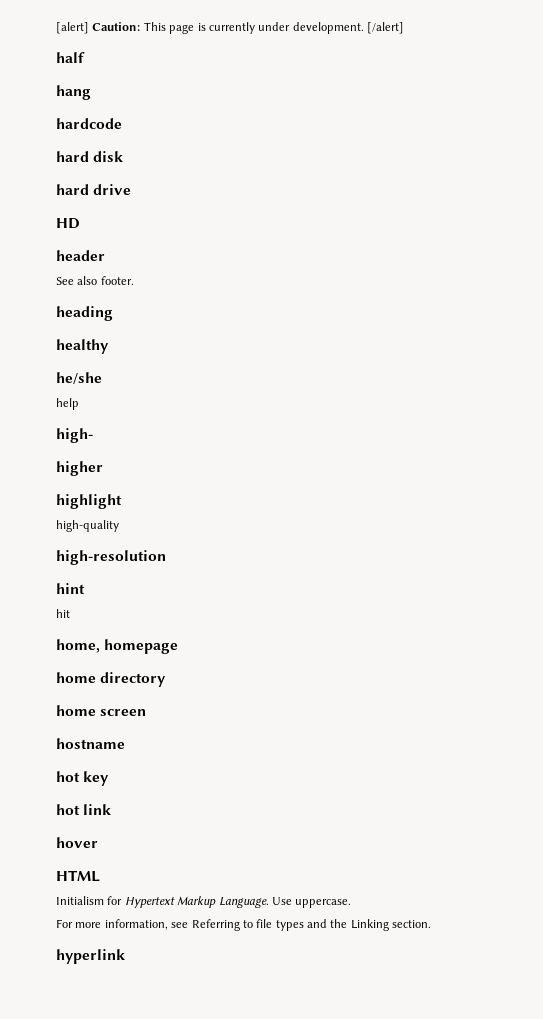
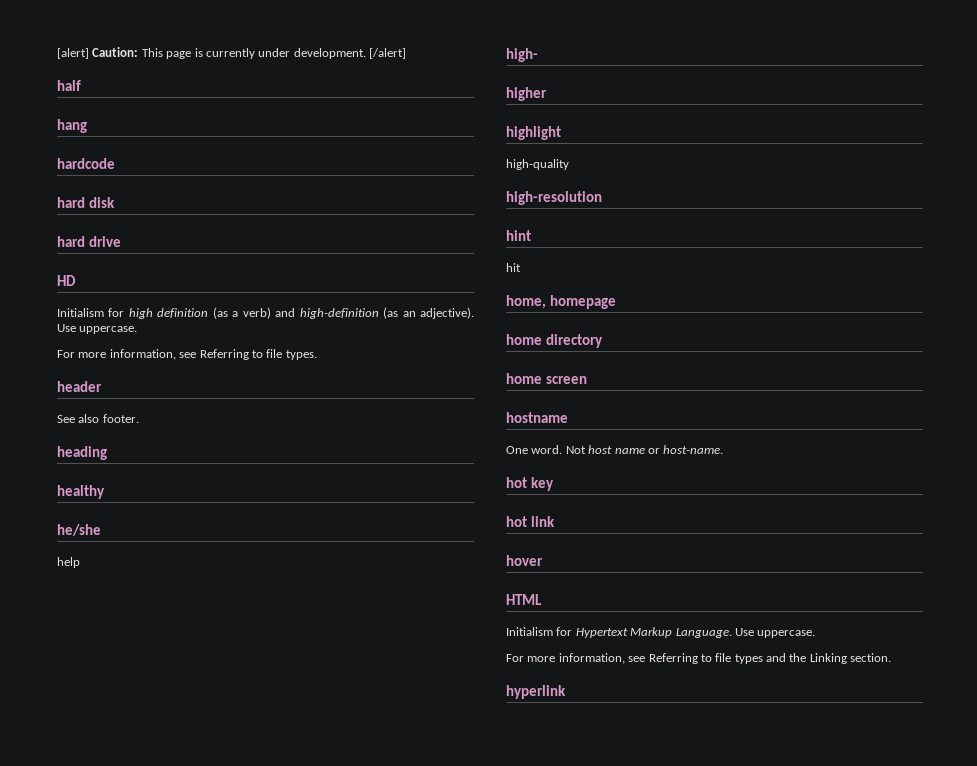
+ Initialism for high definition (as a verb) and high-definition (as an adjective). Use uppercase.
+ For more information, see Referring to file types.
+ One word. Not host name or host-name.

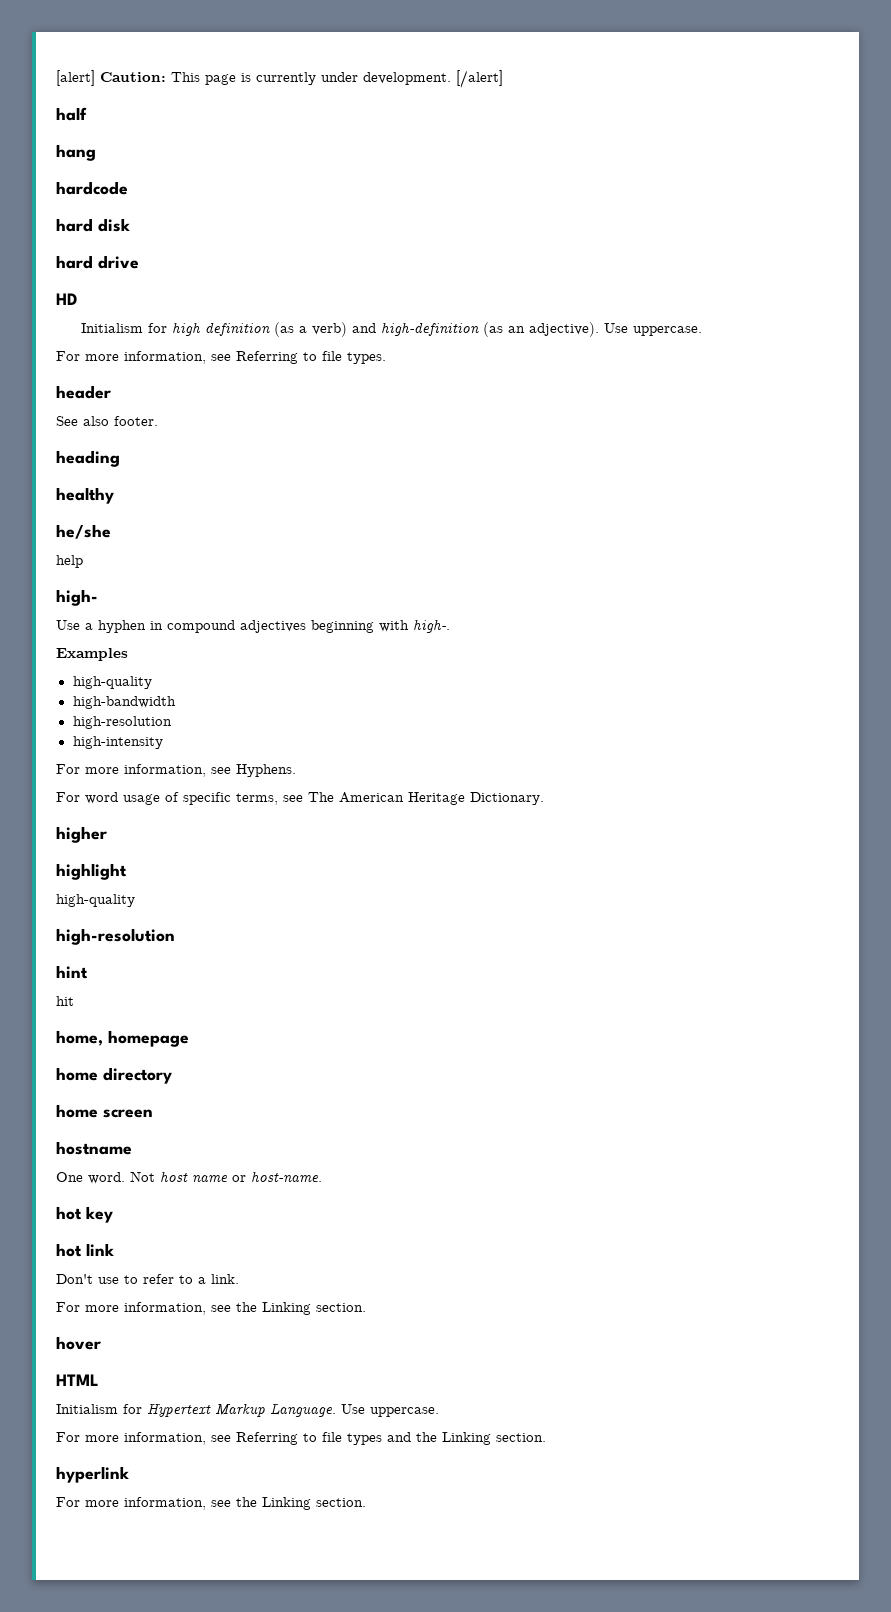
+ Use a hyphen in compound adjectives beginning with high-.
+ Examples
+ high-quality
+ high-bandwidth
+ high-resolution
+ high-intensity
+ For more information, see Hyphens.
+ For word usage of specific terms, see The American Heritage Dictionary.
+ Don't use to refer to a link.
+ For more information, see the Linking section.
  hyperlink
+ For more information, see the Linking section.

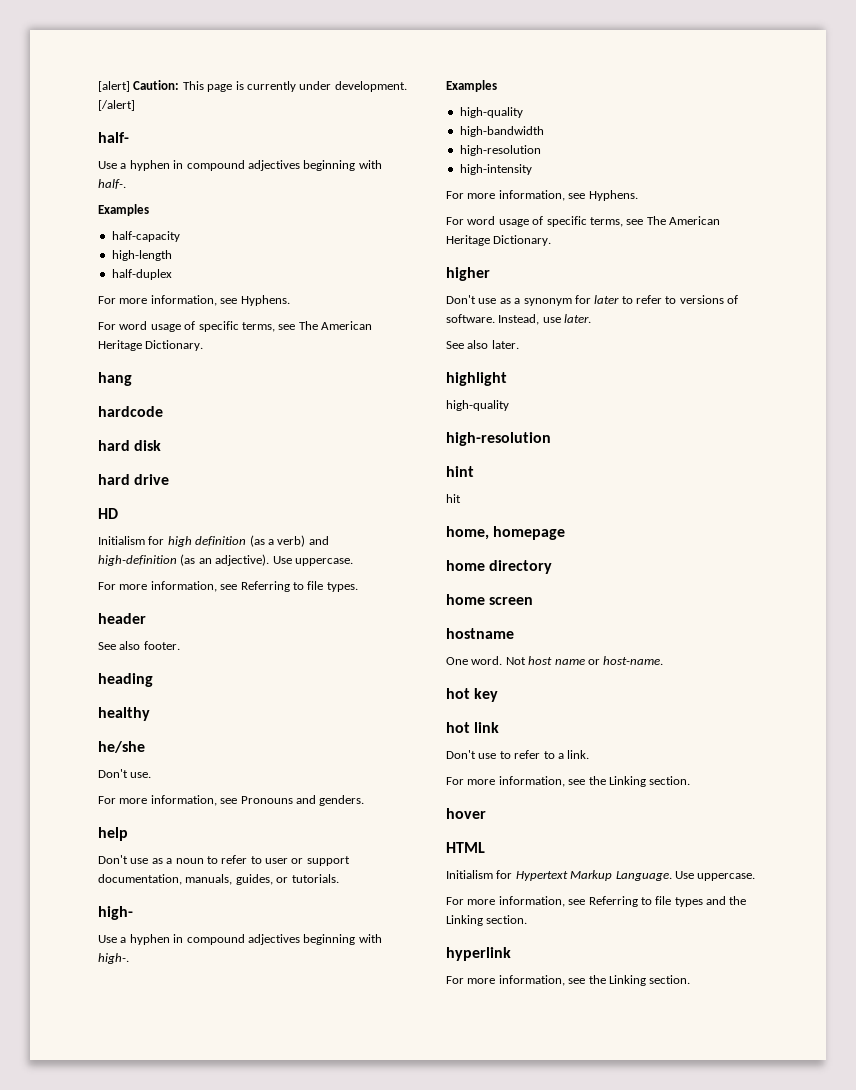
- half
+ half-
+ Use a hyphen in compound adjectives beginning with half-.
+ Examples
+ half-capacity
+ high-length
+ half-duplex
+ For more information, see Hyphens.
+ For word usage of specific terms, see The American Heritage Dictionary.
+ Don't use.
+ For more information, see Pronouns and genders.
  help
+ Don't use as a noun to refer to user or support documentation, manuals, guides, or tutorials.
+ Don't use as a synonym for later to refer to versions of software. Instead, use later.
+ See also later.

